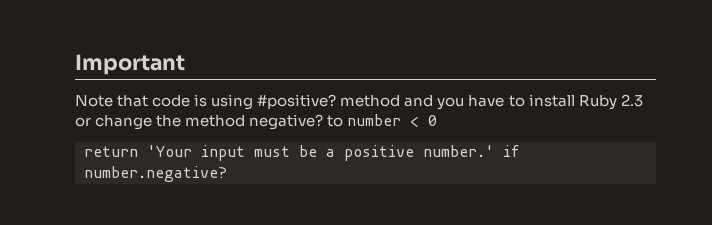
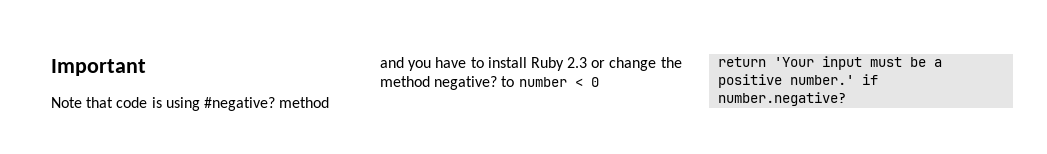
- Note that code is using #positive? method and you have to install Ruby 2.3 or change the method negative? to number < 0
+ Note that code is using #negative? method and you have to install Ruby 2.3 or change the method negative? to number < 0

